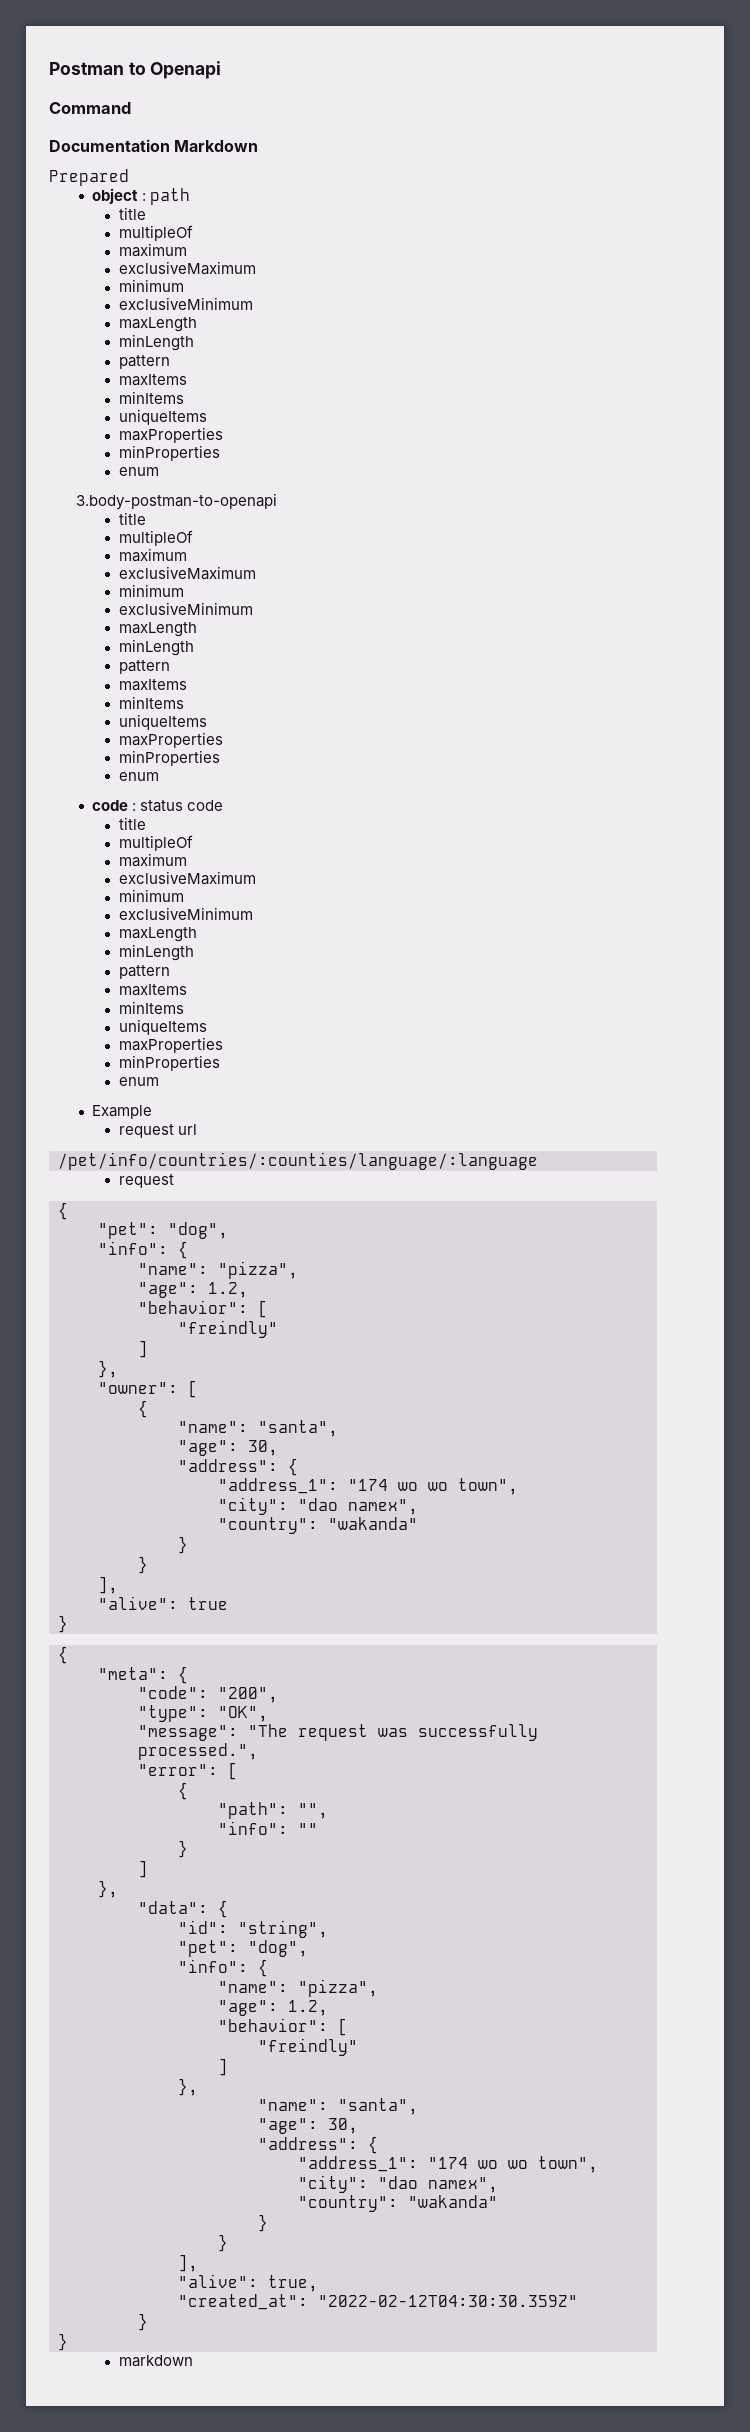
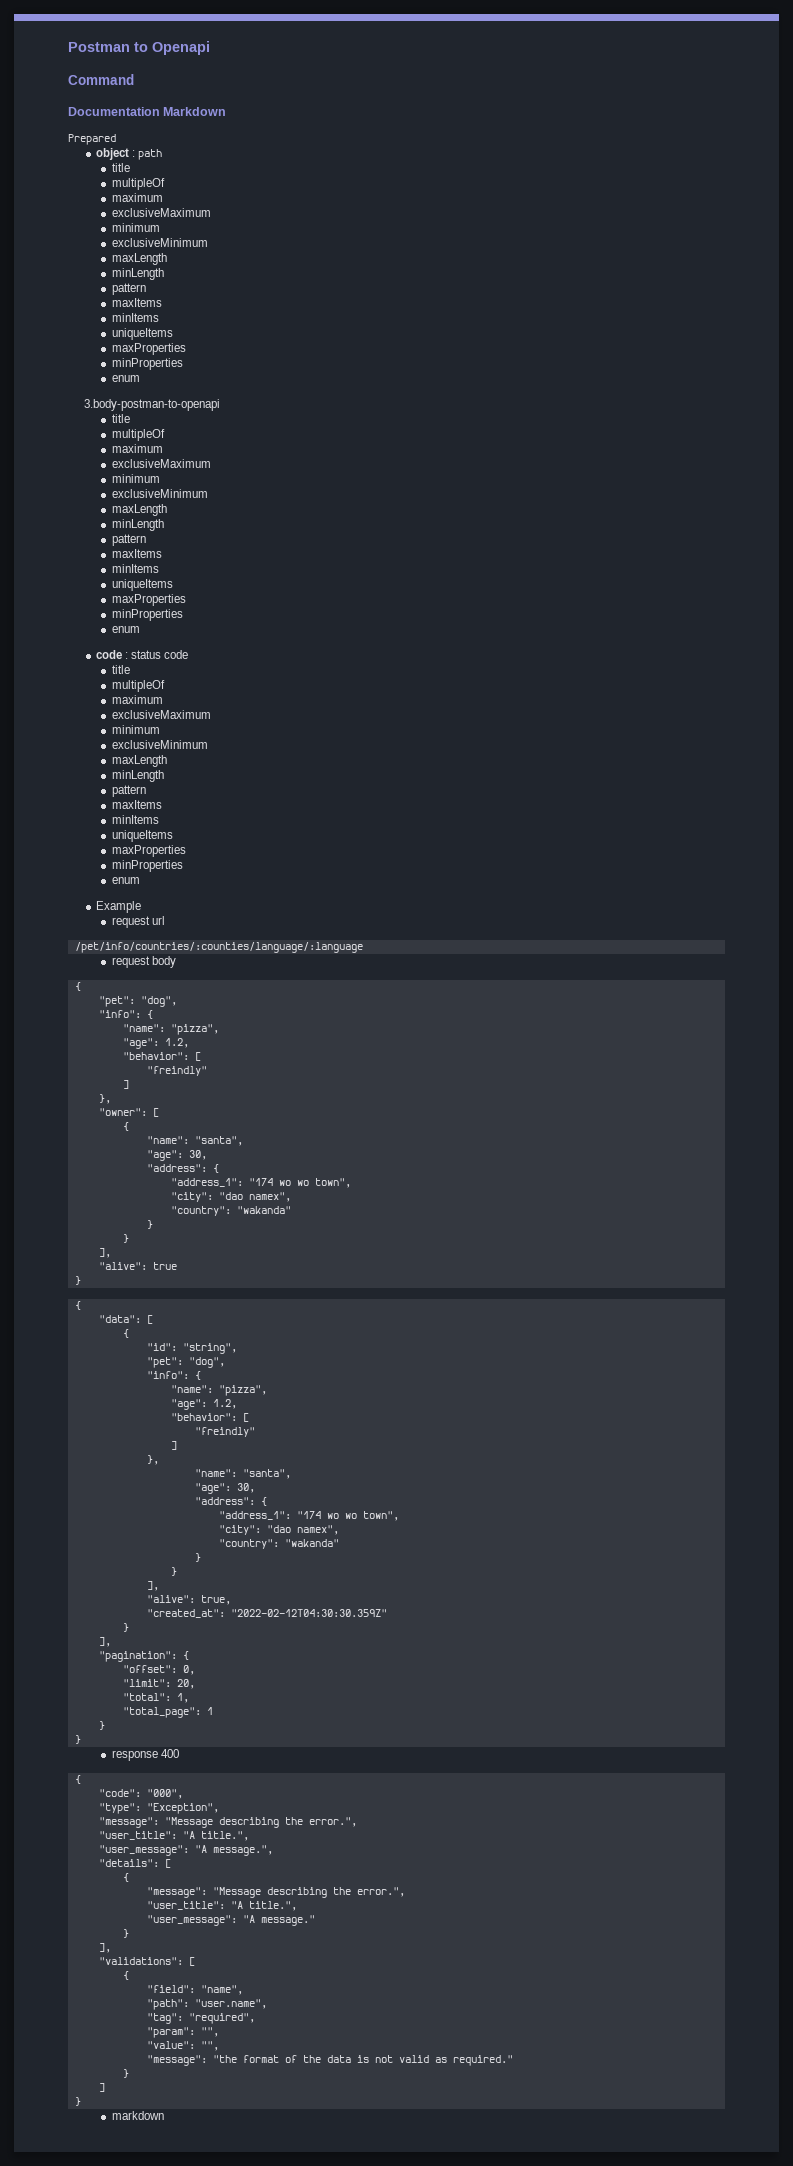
  /pet/info/countries/:counties/language/:language
- request
+ request body
- "meta": {
- "code": "200",
- "type": "OK",
- "message": "The request was successfully processed.",
- "error": [
+ "data": [
  {
- "path": "",
- "info": ""
- }
- ]
- },
- "data": {
  "created_at": "2022-02-12T04:30:30.359Z"
  }
+ ],
+ "pagination": {
+ "offset": 0,
+ "limit": 20,
+ "total": 1,
+ "total_page": 1
+ }
+ }
+ response 400
+ {
+ "code": "000",
+ "type": "Exception",
+ "message": "Message describing the error.",
+ "user_title": "A title.",
+ "user_message": "A message.",
+ "details": [
+ {
+ "message": "Message describing the error.",
+ "user_title": "A title.",
+ "user_message": "A message."
+ }
+ ],
+ "validations": [
+ {
+ "field": "name",
+ "path": "user.name",
+ "tag": "required",
+ "param": "",
+ "value": "",
+ "message": "the format of the data is not valid as required."
+ }
+ ]

